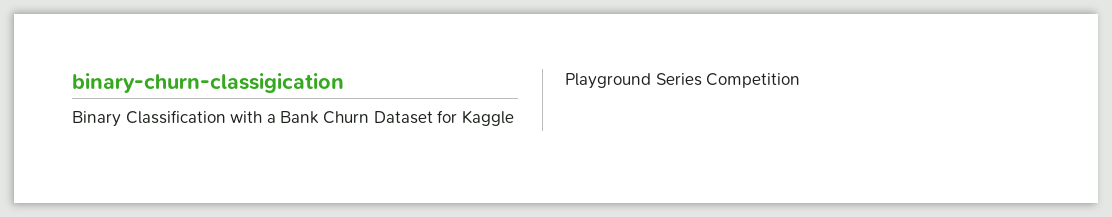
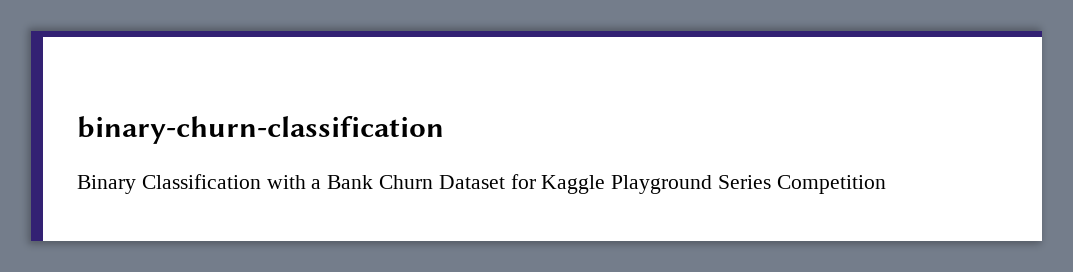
- binary-churn-classigication
+ binary-churn-classification

